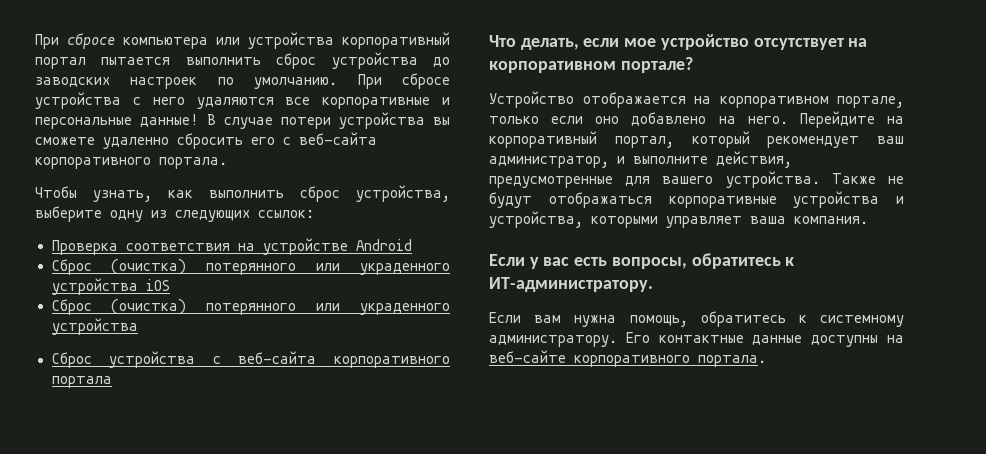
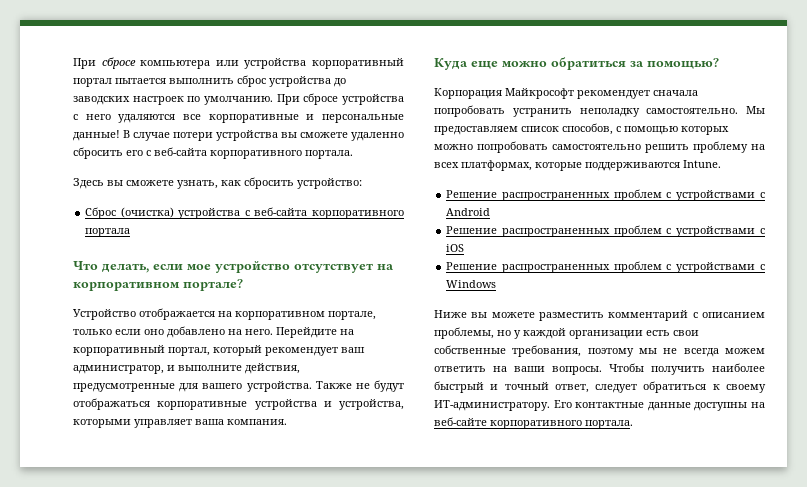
- Чтобы узнать, как выполнить сброс устройства, выберите одну из следующих ссылок:
- Проверка соответствия на устройстве Android
- Сброс (очистка) потерянного или украденного устройства iOS
- Сброс (очистка) потерянного или украденного устройства
- Сброс устройства с веб-сайта корпоративного портала
+ Здесь вы сможете узнать, как сбросить устройство:
+ Сброс (очистка) устройства с веб-сайта корпоративного портала
- Если у вас есть вопросы, обратитесь к ИТ-администратору.
- Если вам нужна помощь, обратитесь к системному администратору.
+ Куда еще можно обратиться за помощью?
+ Корпорация Майкрософт рекомендует сначала попробовать устранить неполадку самостоятельно. Мы предоставляем список способов, с помощью которых можно попробовать самостоятельно решить проблему на всех платформах, которые поддерживаются Intune.
+ Решение распространенных проблем с устройствами с Android
+ Решение распространенных проблем с устройствами с iOS
+ Решение распространенных проблем с устройствами с Windows
+ Ниже вы можете разместить комментарий с описанием проблемы, но у каждой организации есть свои собственные требования, поэтому мы не всегда можем ответить на ваши вопросы. Чтобы получить наиболее быстрый и точный ответ, следует обратиться к своему ИТ-администратору.

